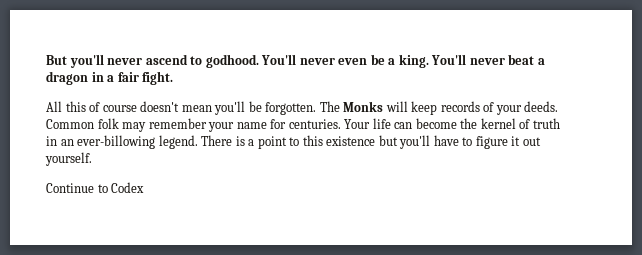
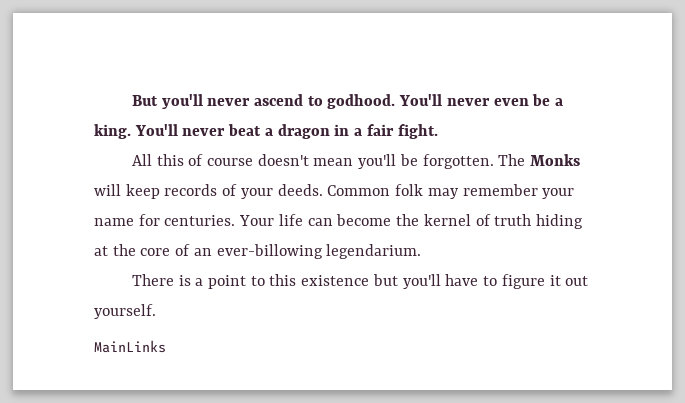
- Your life can become the kernel of truth in an ever-billowing legend. There is a point to this existence but you'll have to figure it out yourself.
+ Your life can become the kernel of truth hiding at the core of an ever-billowing legendarium.
+ There is a point to this existence but you'll have to figure it out yourself.
- Continue to Codex
+ MainLinks

